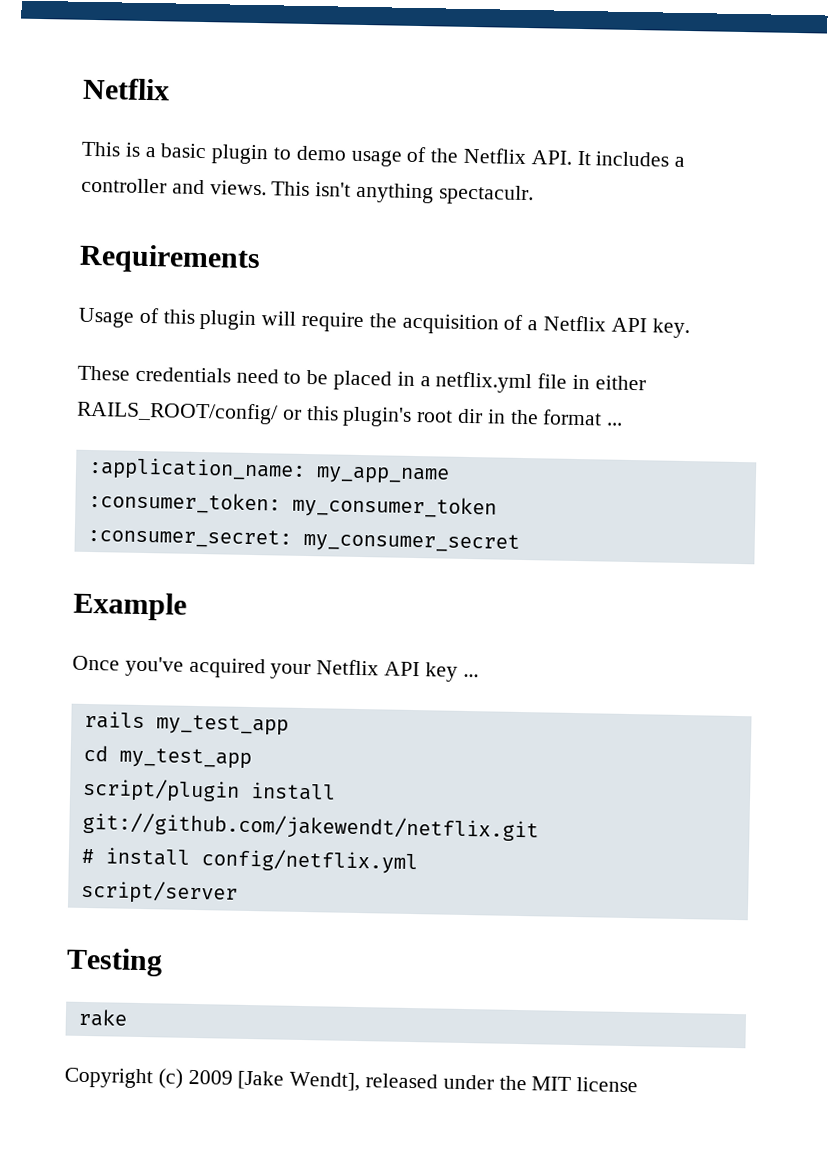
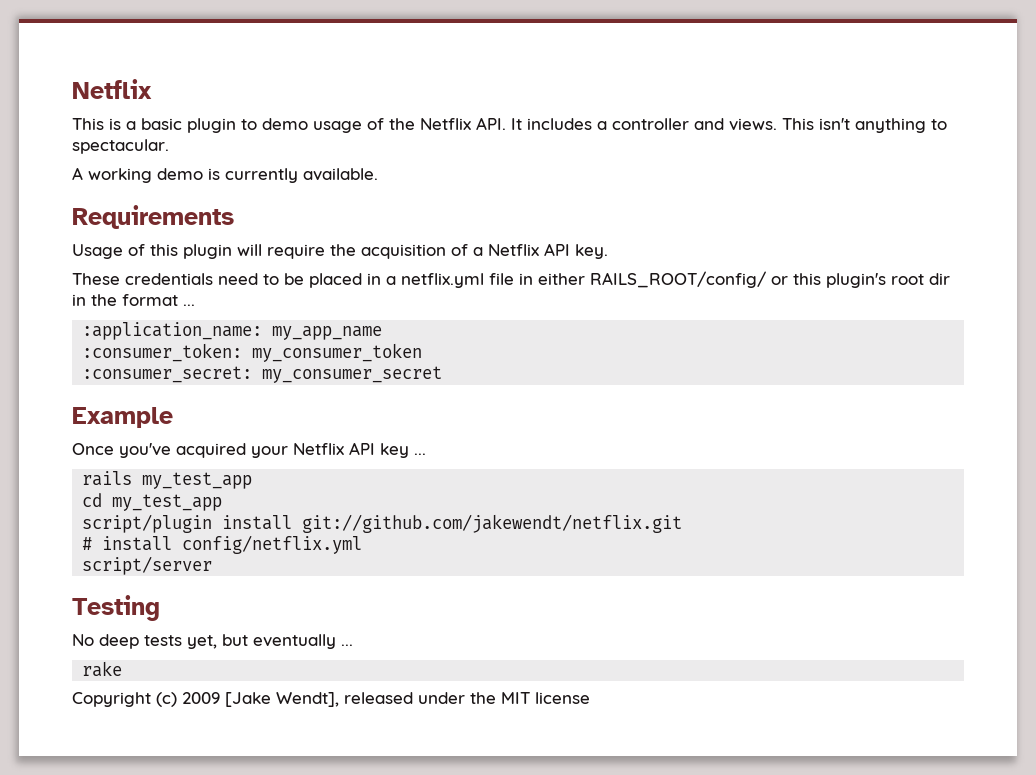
- This isn't anything spectaculr.
+ This isn't anything to spectacular.
+ A working demo is currently available.
+ No deep tests yet, but eventually ...

